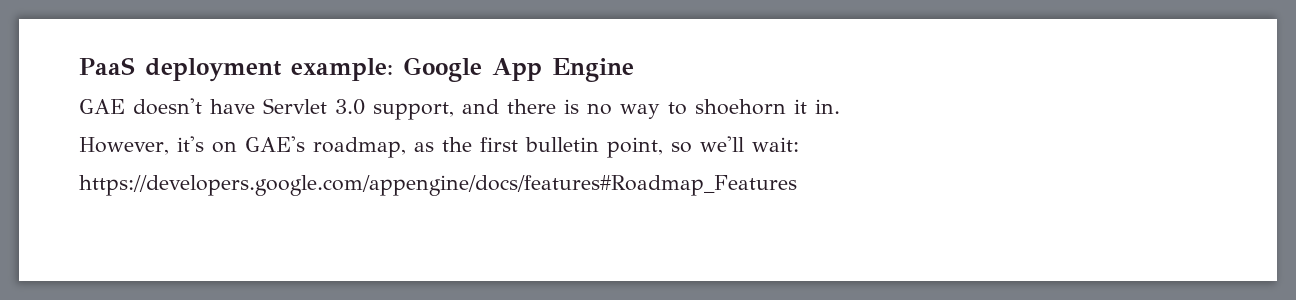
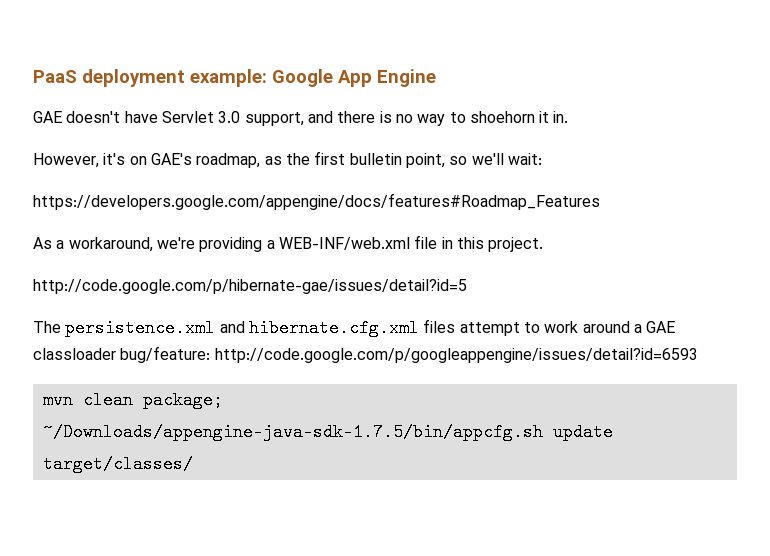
+ As a workaround, we're providing a WEB-INF/web.xml file in this project.
+ http://code.google.com/p/hibernate-gae/issues/detail?id=5
+ The persistence.xml and hibernate.cfg.xml files attempt to work around a GAE classloader bug/feature: http://code.google.com/p/googleappengine/issues/detail?id=6593
+ mvn clean package; ~/Downloads/appengine-java-sdk-1.7.5/bin/appcfg.sh update target/classes/

